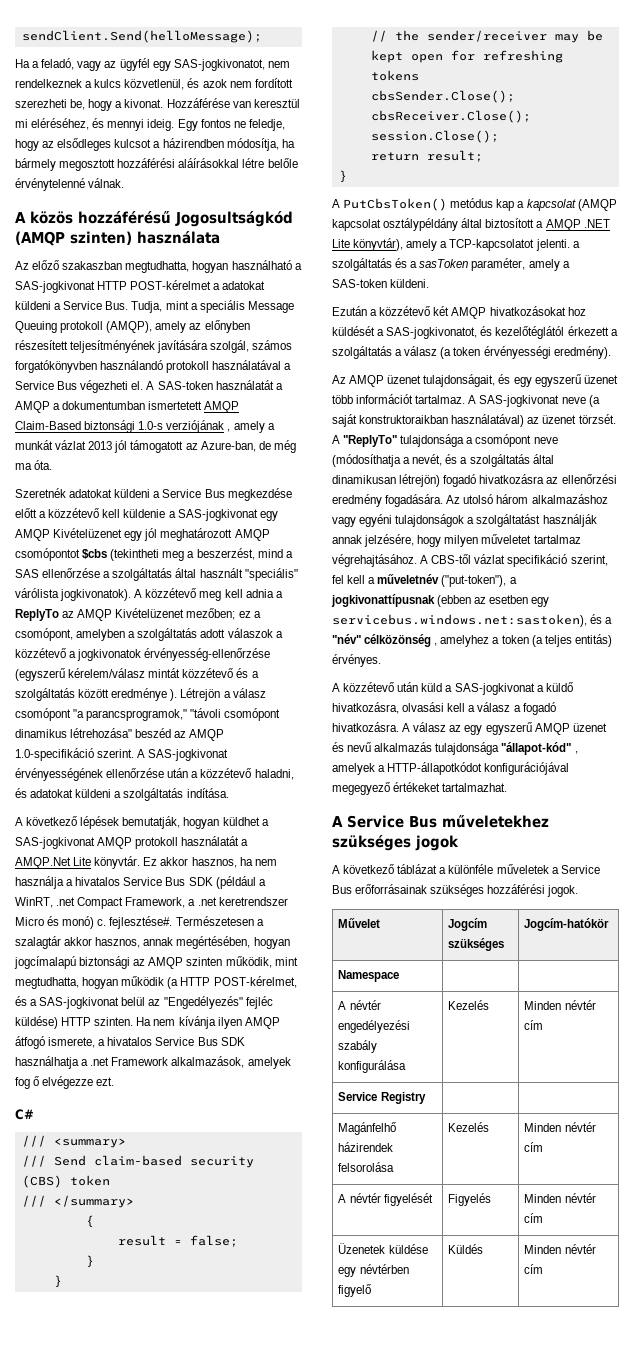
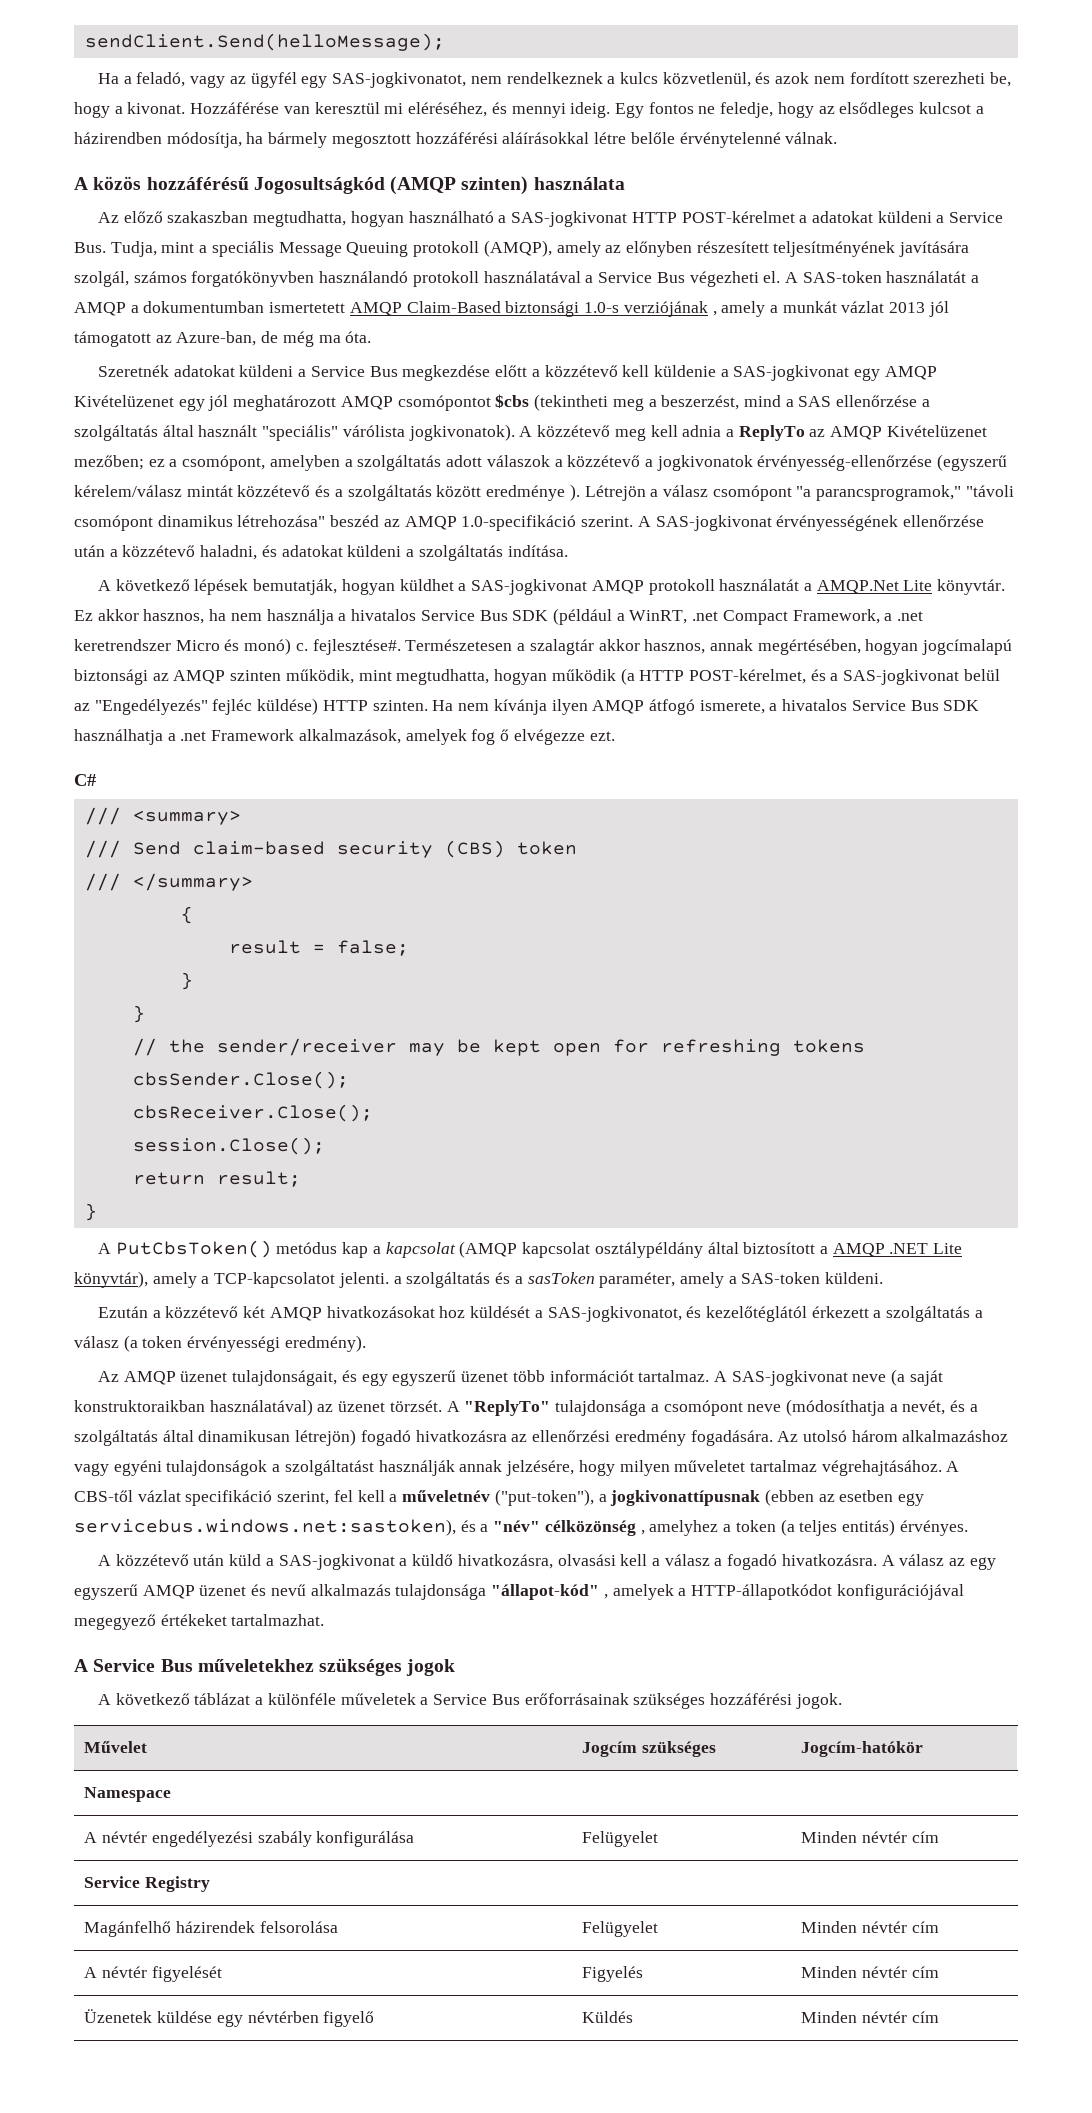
- A névtér engedélyezési szabály konfigurálása | Kezelés | Minden névtér cím
+ A névtér engedélyezési szabály konfigurálása | Felügyelet | Minden névtér cím
- Magánfelhő házirendek felsorolása | Kezelés | Minden névtér cím
+ Magánfelhő házirendek felsorolása | Felügyelet | Minden névtér cím

